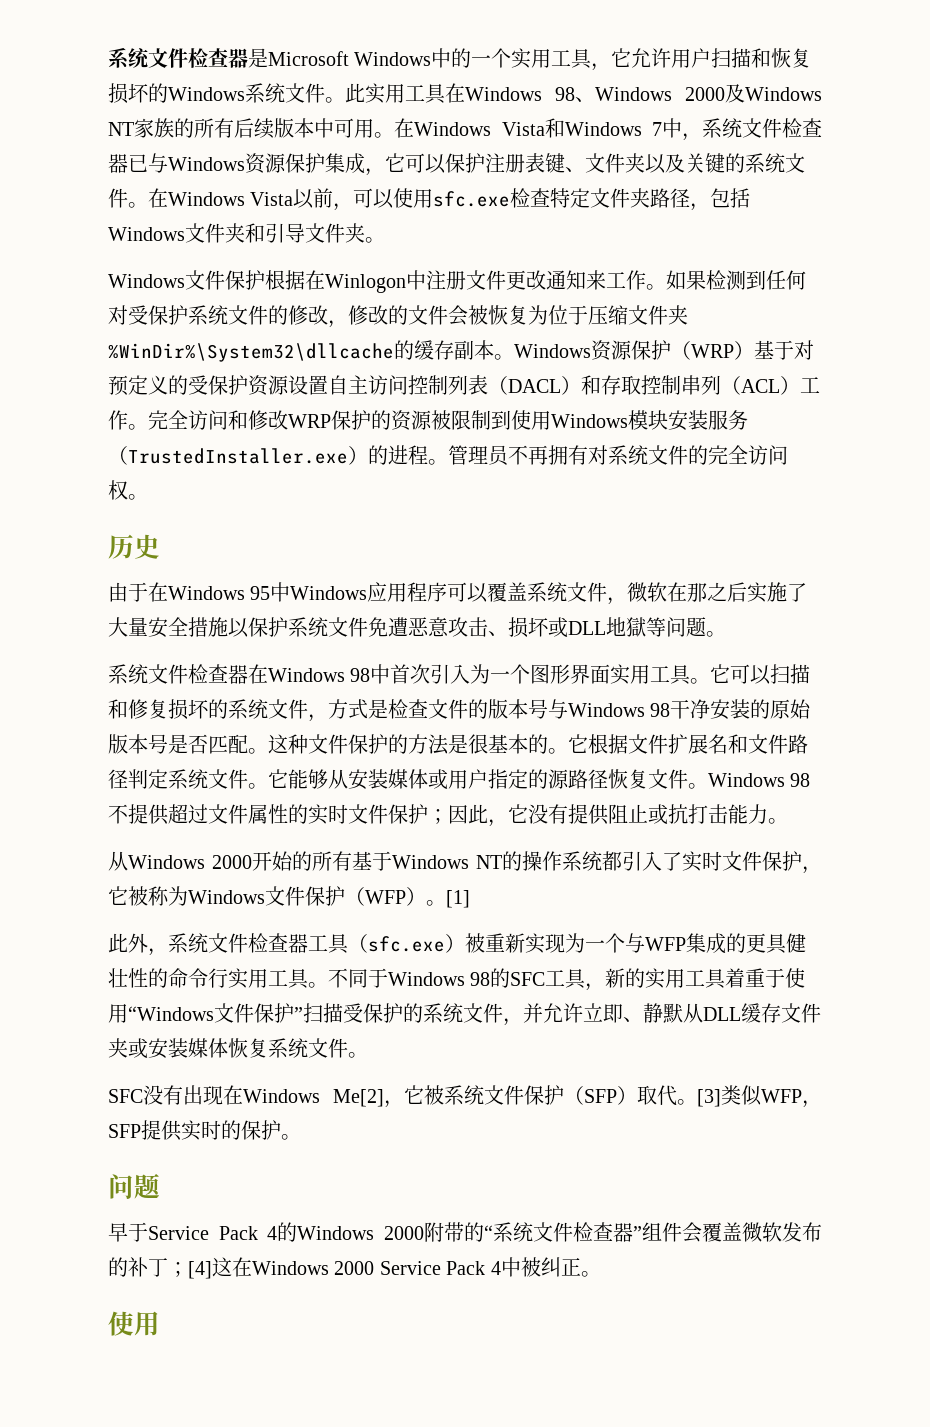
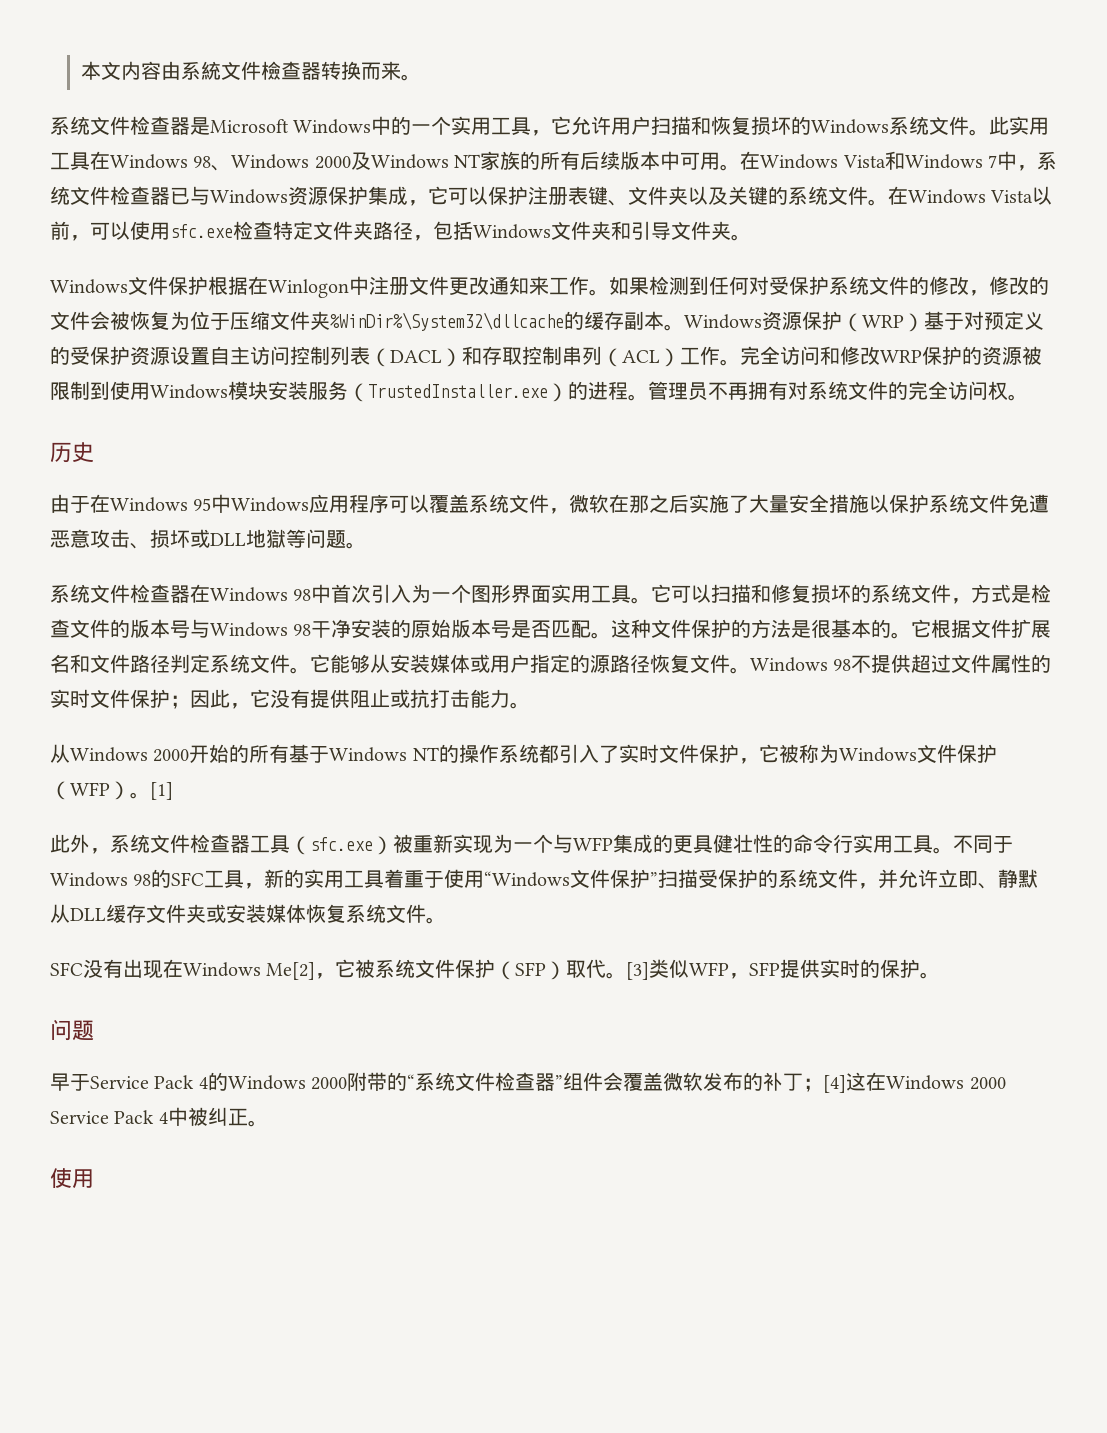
+ 本文内容由系統文件檢查器转换而来。

